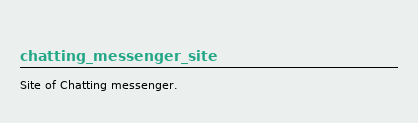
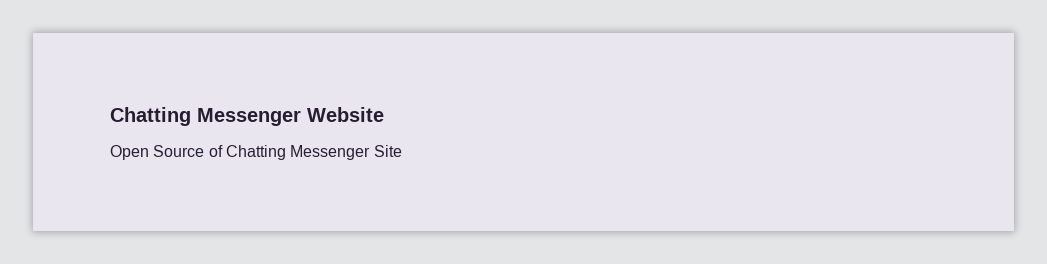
- chatting_messenger_site
- Site of Chatting messenger.
+ Chatting Messenger Website
+ Open Source of Chatting Messenger Site

